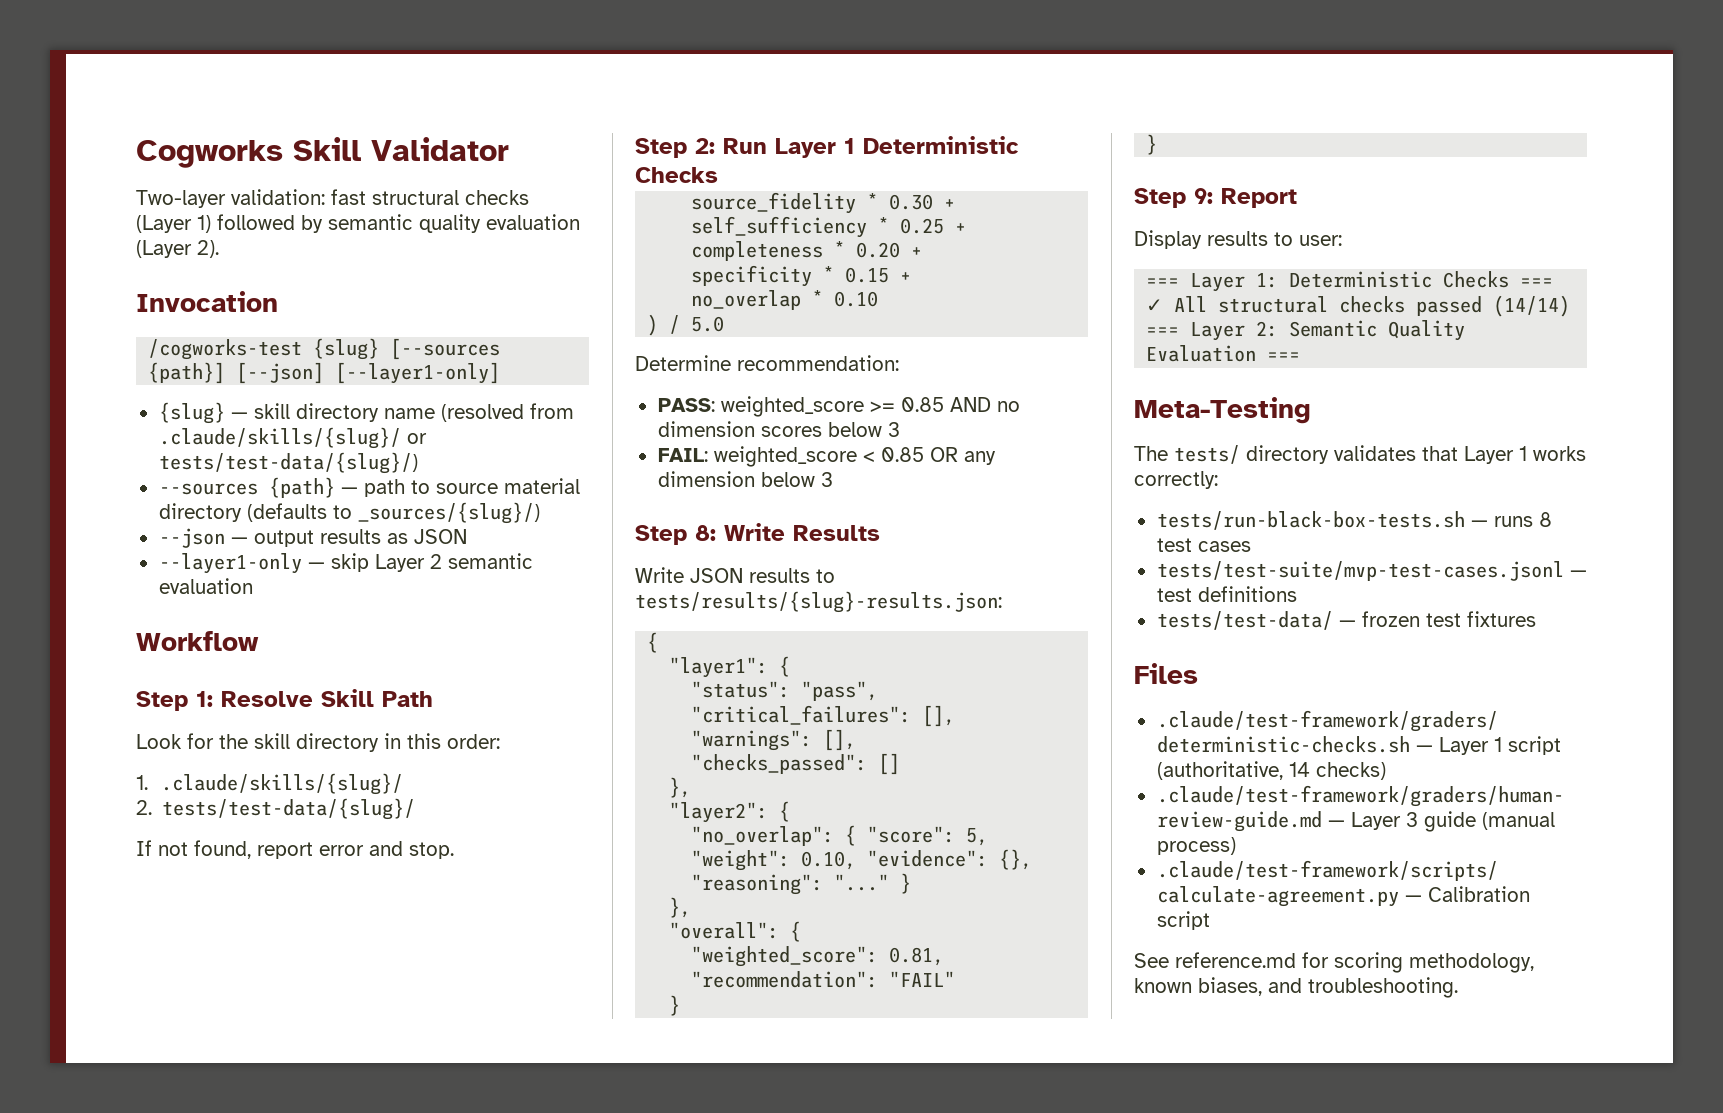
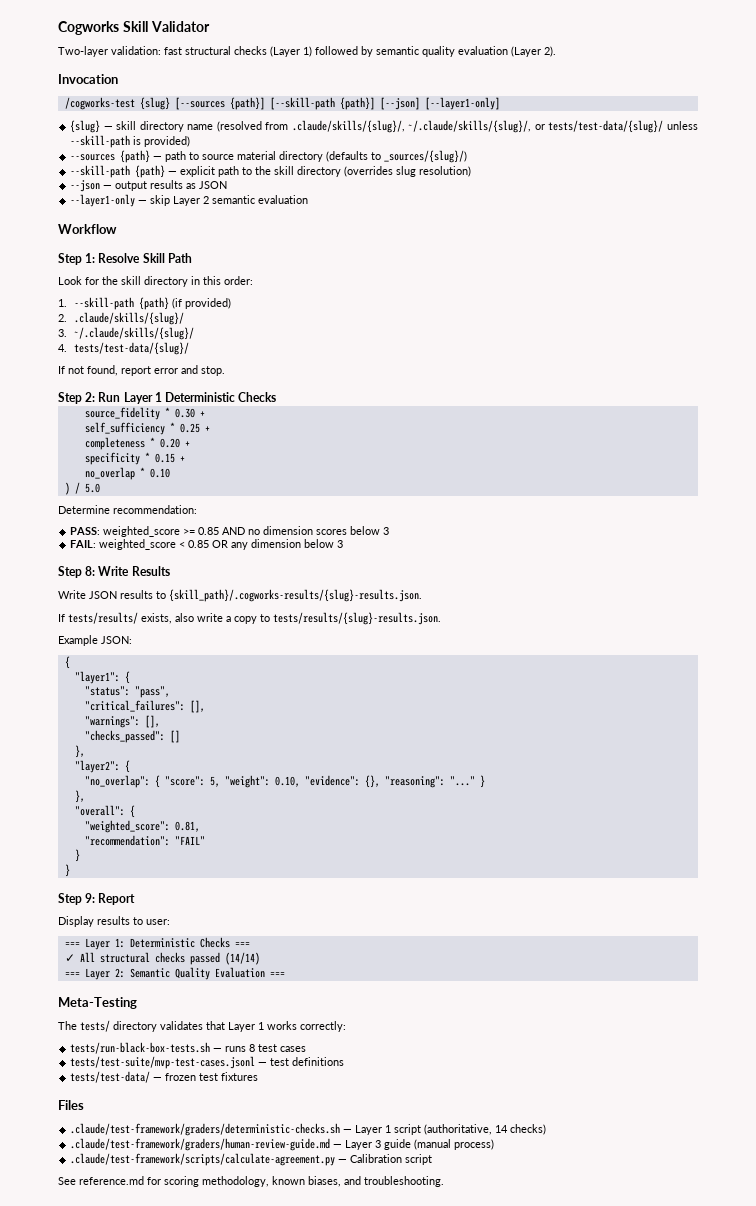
- /cogworks-test {slug} [--sources {path}] [--json] [--layer1-only]
+ /cogworks-test {slug} [--sources {path}] [--skill-path {path}] [--json] [--layer1-only]
- {slug} — skill directory name (resolved from .claude/skills/{slug}/ or tests/test-data/{slug}/)
+ {slug} — skill directory name (resolved from .claude/skills/{slug}/, ~/.claude/skills/{slug}/, or tests/test-data/{slug}/ unless --skill-path is provided)
+ --skill-path {path} — explicit path to the skill directory (overrides slug resolution)
- 1. .claude/skills/{slug}/
- 2. tests/test-data/{slug}/
+ 1. --skill-path {path} (if provided)
+ 2. .claude/skills/{slug}/
+ 3. ~/.claude/skills/{slug}/
+ 4. tests/test-data/{slug}/
- Write JSON results to tests/results/{slug}-results.json:
+ Write JSON results to {skill_path}/.cogworks-results/{slug}-results.json.
+ If tests/results/ exists, also write a copy to tests/results/{slug}-results.json.
+ Example JSON:

